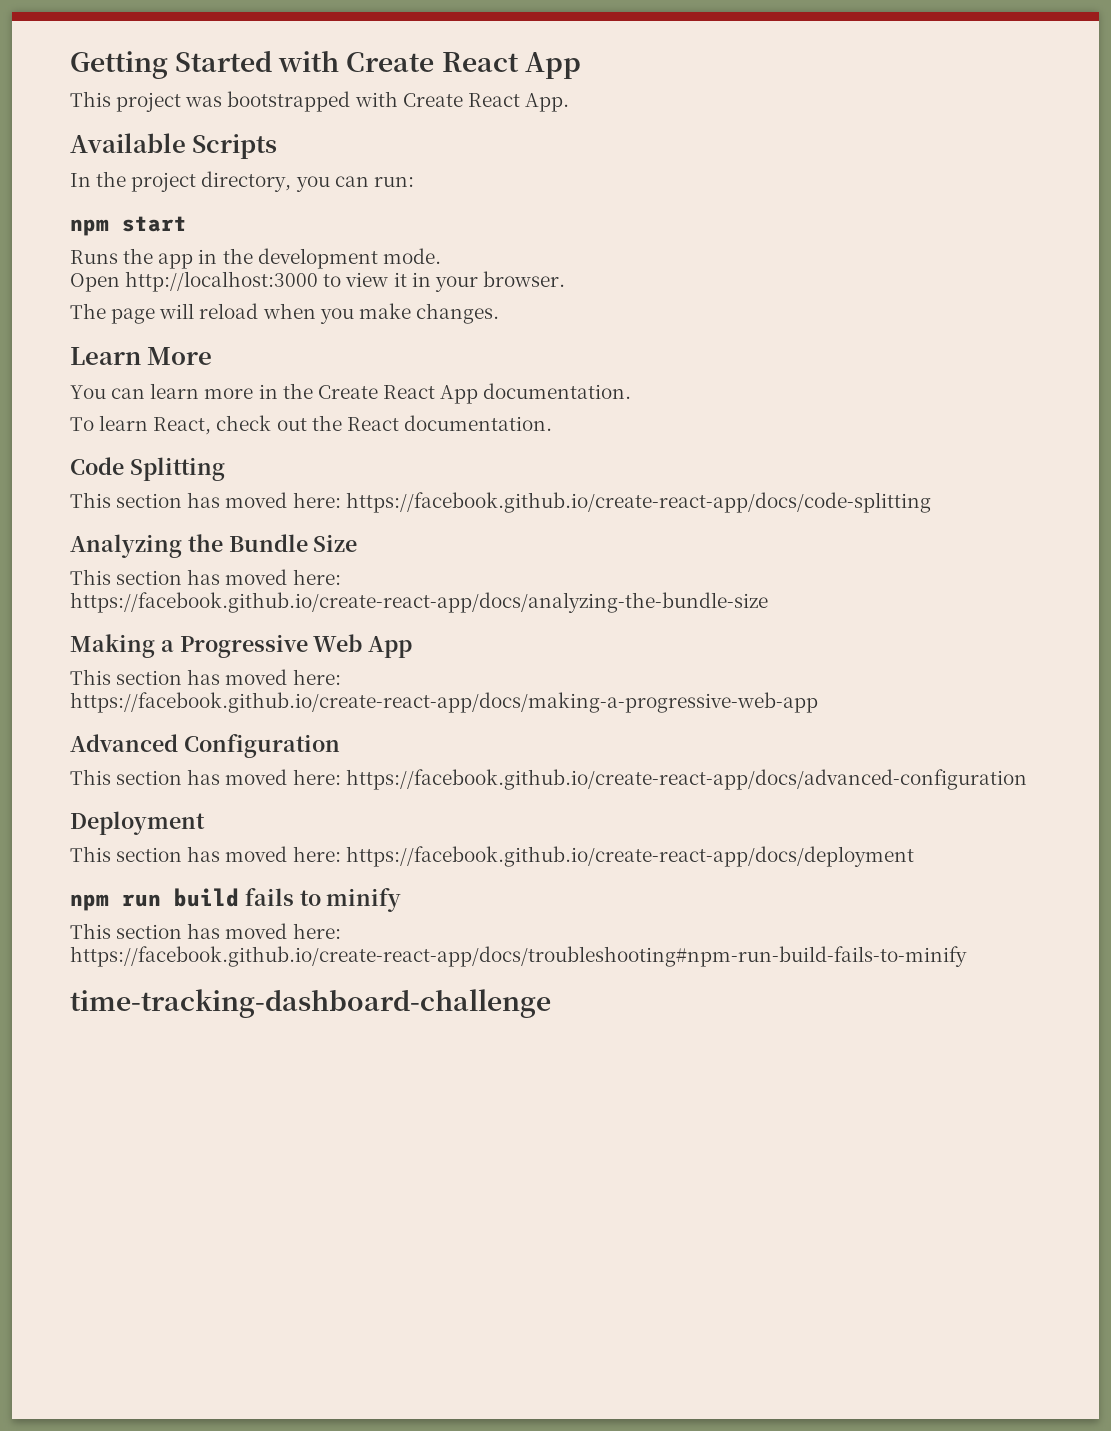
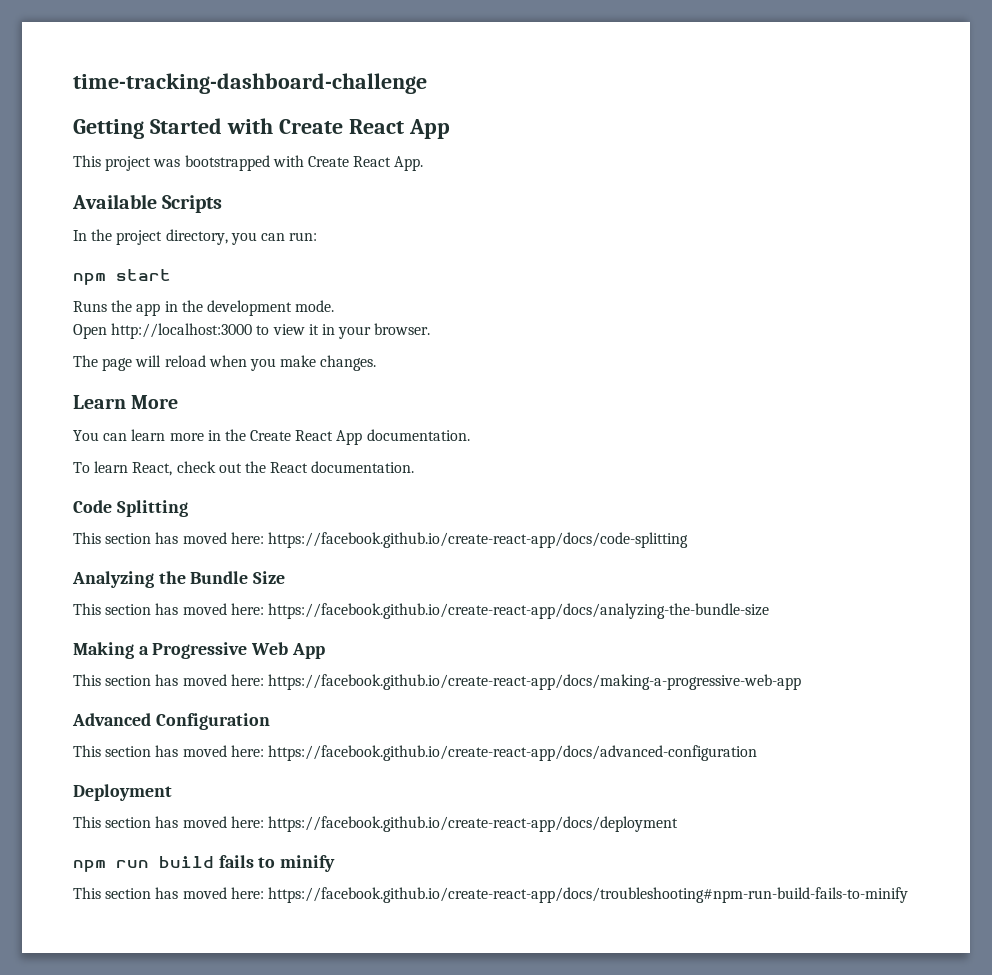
+ time-tracking-dashboard-challenge
- time-tracking-dashboard-challenge

